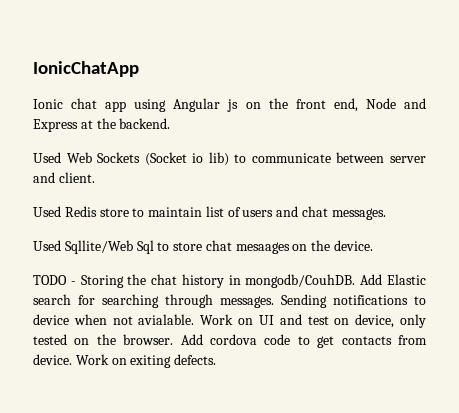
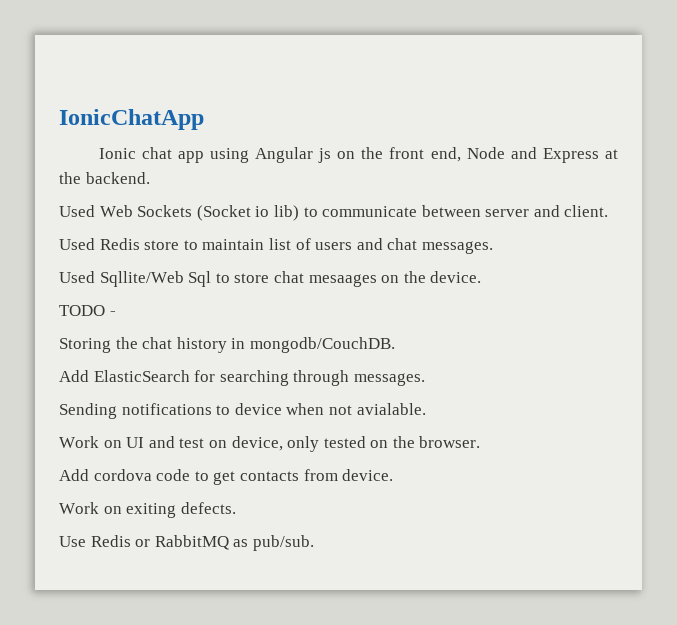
- TODO - Storing the chat history in mongodb/CouhDB. Add Elastic search for searching through messages. Sending notifications to device when not avialable. Work on UI and test on device, only tested on the browser. Add cordova code to get contacts from device. Work on exiting defects.
+ TODO -
+ Storing the chat history in mongodb/CouchDB.
+ Add ElasticSearch for searching through messages.
+ Sending notifications to device when not avialable.
+ Work on UI and test on device, only tested on the browser.
+ Add cordova code to get contacts from device.
+ Work on exiting defects.
+ Use Redis or RabbitMQ as pub/sub.

